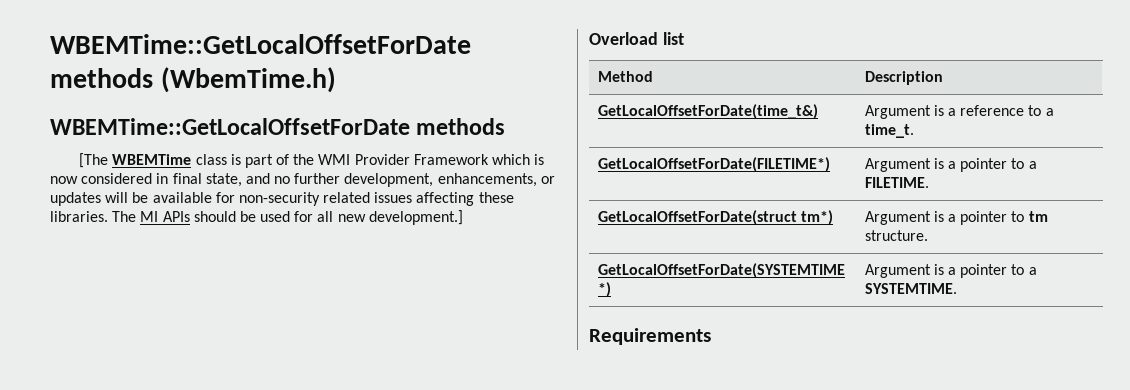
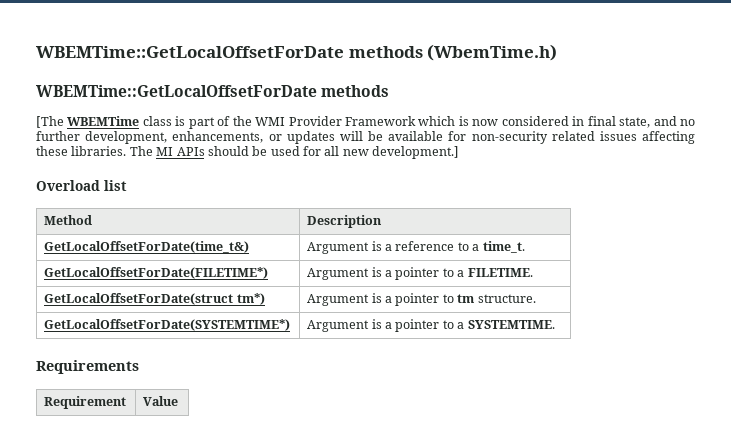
+ Requirement | Value

